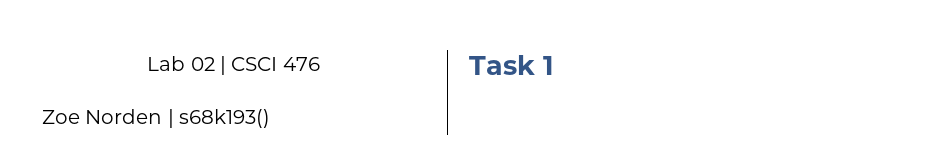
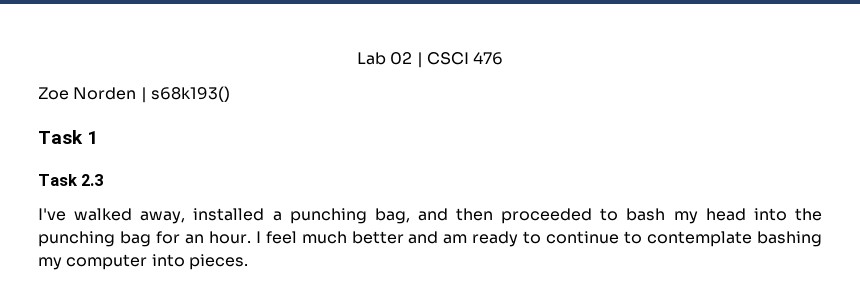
+ Task 2.3
+ I've walked away, installed a punching bag, and then proceeded to bash my head into the punching bag for an hour. I feel much better and am ready to continue to contemplate bashing my computer into pieces.

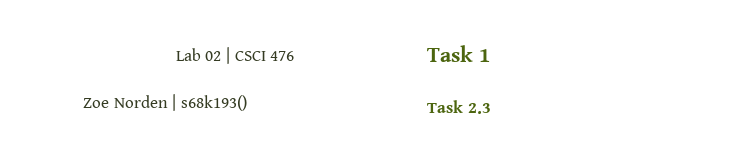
- I've walked away, installed a punching bag, and then proceeded to bash my head into the punching bag for an hour. I feel much better and am ready to continue to contemplate bashing my computer into pieces.

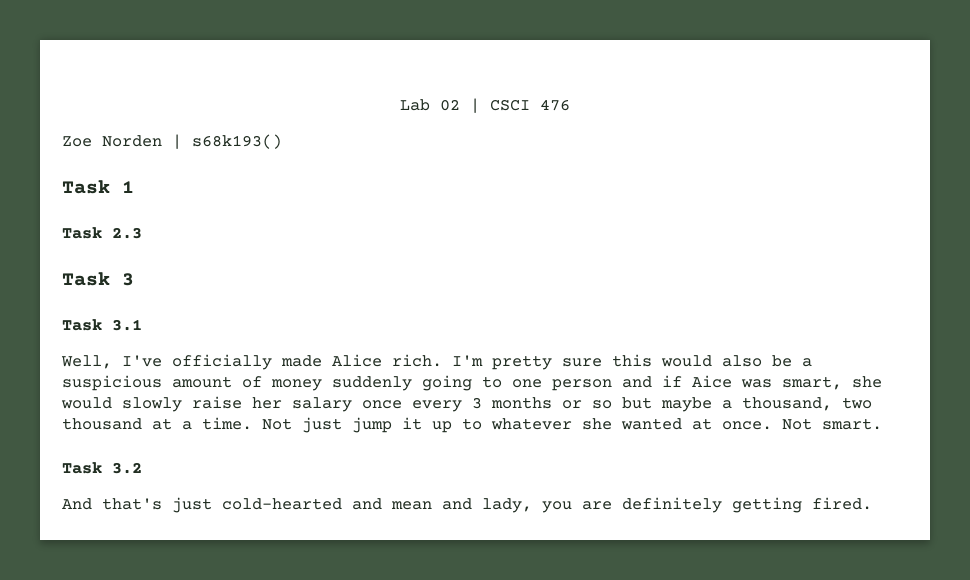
+ Task 3
+ Task 3.1
+ Well, I've officially made Alice rich. I'm pretty sure this would also be a suspicious amount of money suddenly going to one person and if Aice was smart, she would slowly raise her salary once every 3 months or so but maybe a thousand, two thousand at a time. Not just jump it up to whatever she wanted at once. Not smart.
+ Task 3.2
+ And that's just cold-hearted and mean and lady, you are definitely getting fired.

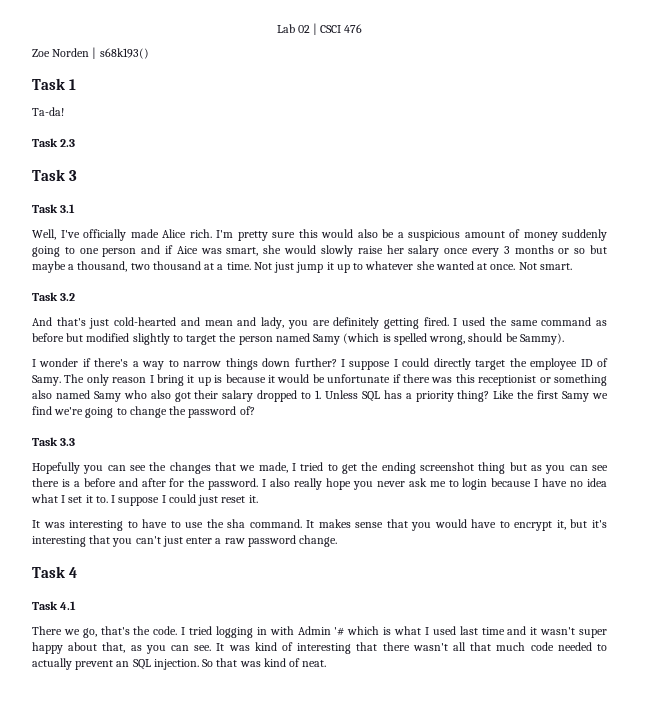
+ Ta-da!
+ I used the same command as before but modified slightly to target the person named Samy (which is spelled wrong, should be Sammy).
+ I wonder if there's a way to narrow things down further? I suppose I could directly target the employee ID of Samy. The only reason I bring it up is because it would be unfortunate if there was this receptionist or something also named Samy who also got their salary dropped to 1. Unless SQL has a priority thing? Like the first Samy we find we're going to change the password of?
+ Task 3.3
+ Hopefully you can see the changes that we made, I tried to get the ending screenshot thing but as you can see there is a before and after for the password. I also really hope you never ask me to login because I have no idea what I set it to. I suppose I could just reset it.
+ It was interesting to have to use the sha command. It makes sense that you would have to encrypt it, but it's interesting that you can't just enter a raw password change.
+ Task 4
+ Task 4.1
+ There we go, that's the code. I tried logging in with Admin '# which is what I used last time and it wasn't super happy about that, as you can see. It was kind of interesting that there wasn't all that much code needed to actually prevent an SQL injection. So that was kind of neat.

